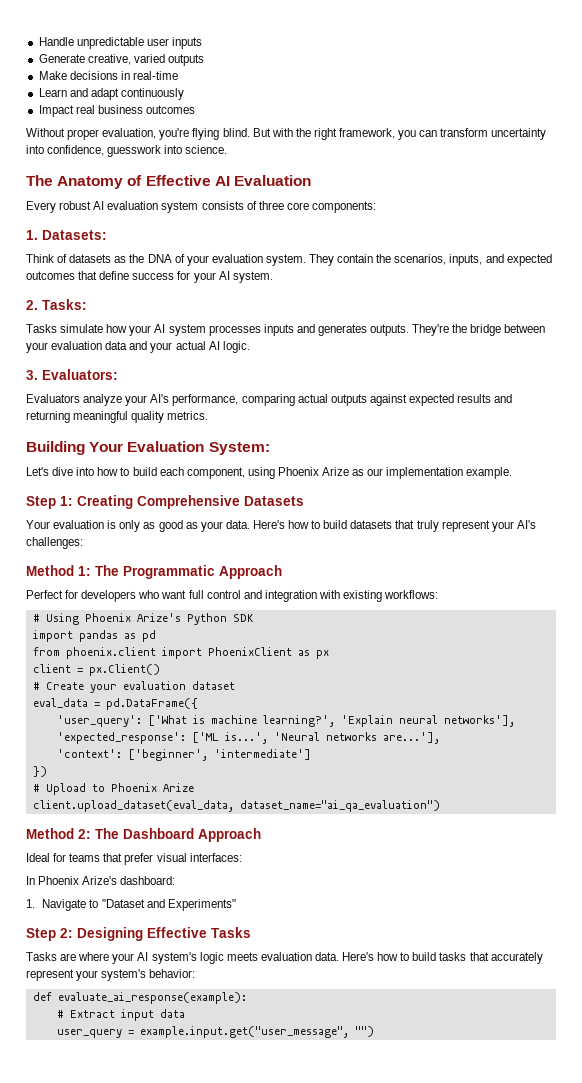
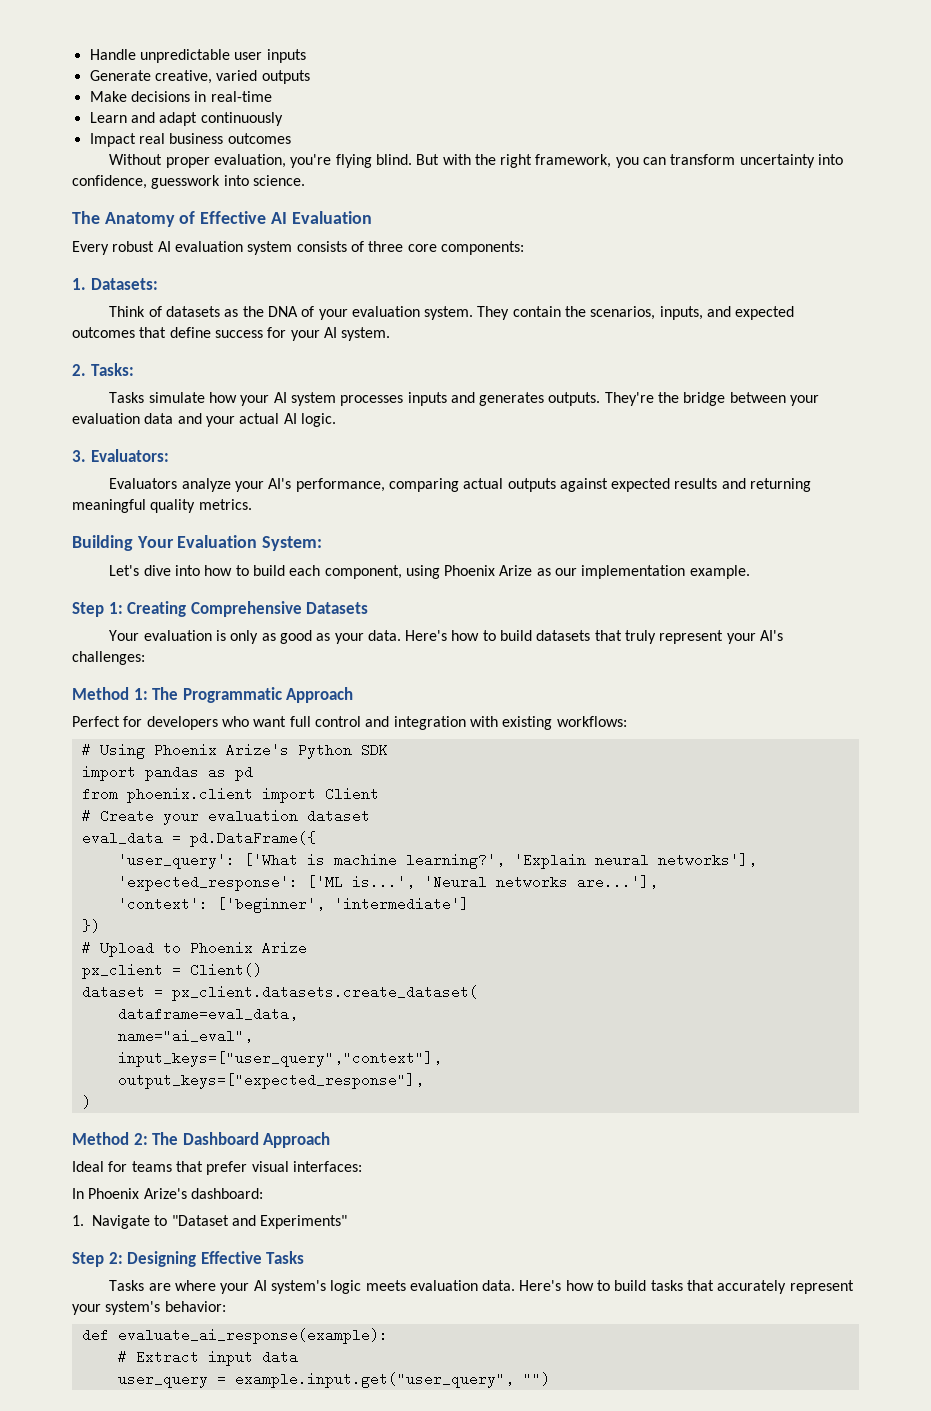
- from phoenix.client import PhoenixClient as px
- client = px.Client()
+ from phoenix.client import Client
- client.upload_dataset(eval_data, dataset_name="ai_qa_evaluation")
+ px_client = Client()
+ dataset = px_client.datasets.create_dataset(
+ dataframe=eval_data,
+ name="ai_eval",
+ input_keys=["user_query","context"],
+ output_keys=["expected_response"],
+ )
- user_query = example.input.get("user_message", "")
+ user_query = example.input.get("user_query", "")

